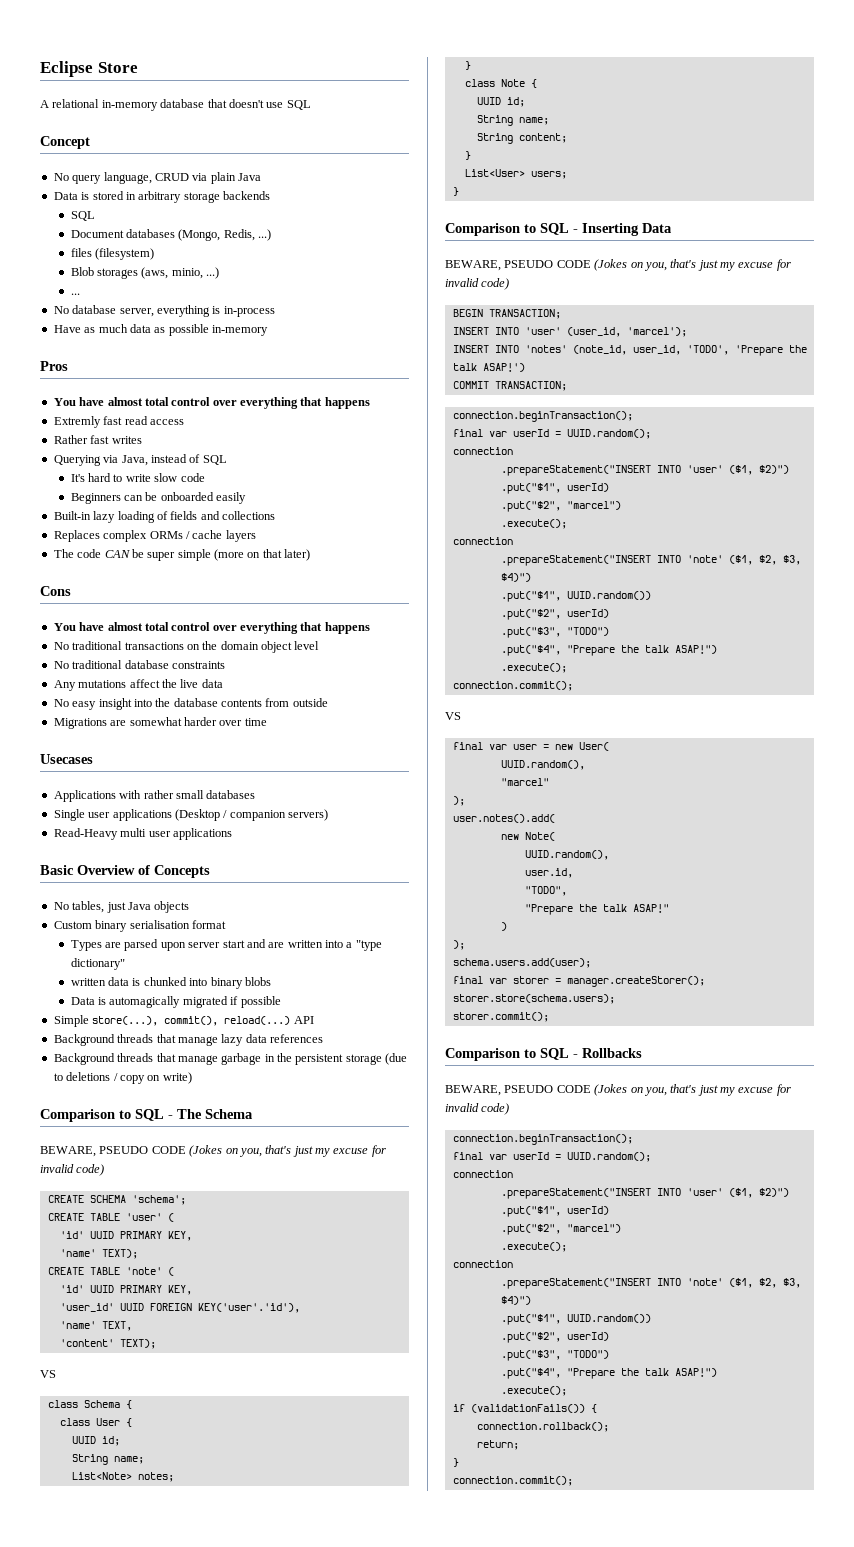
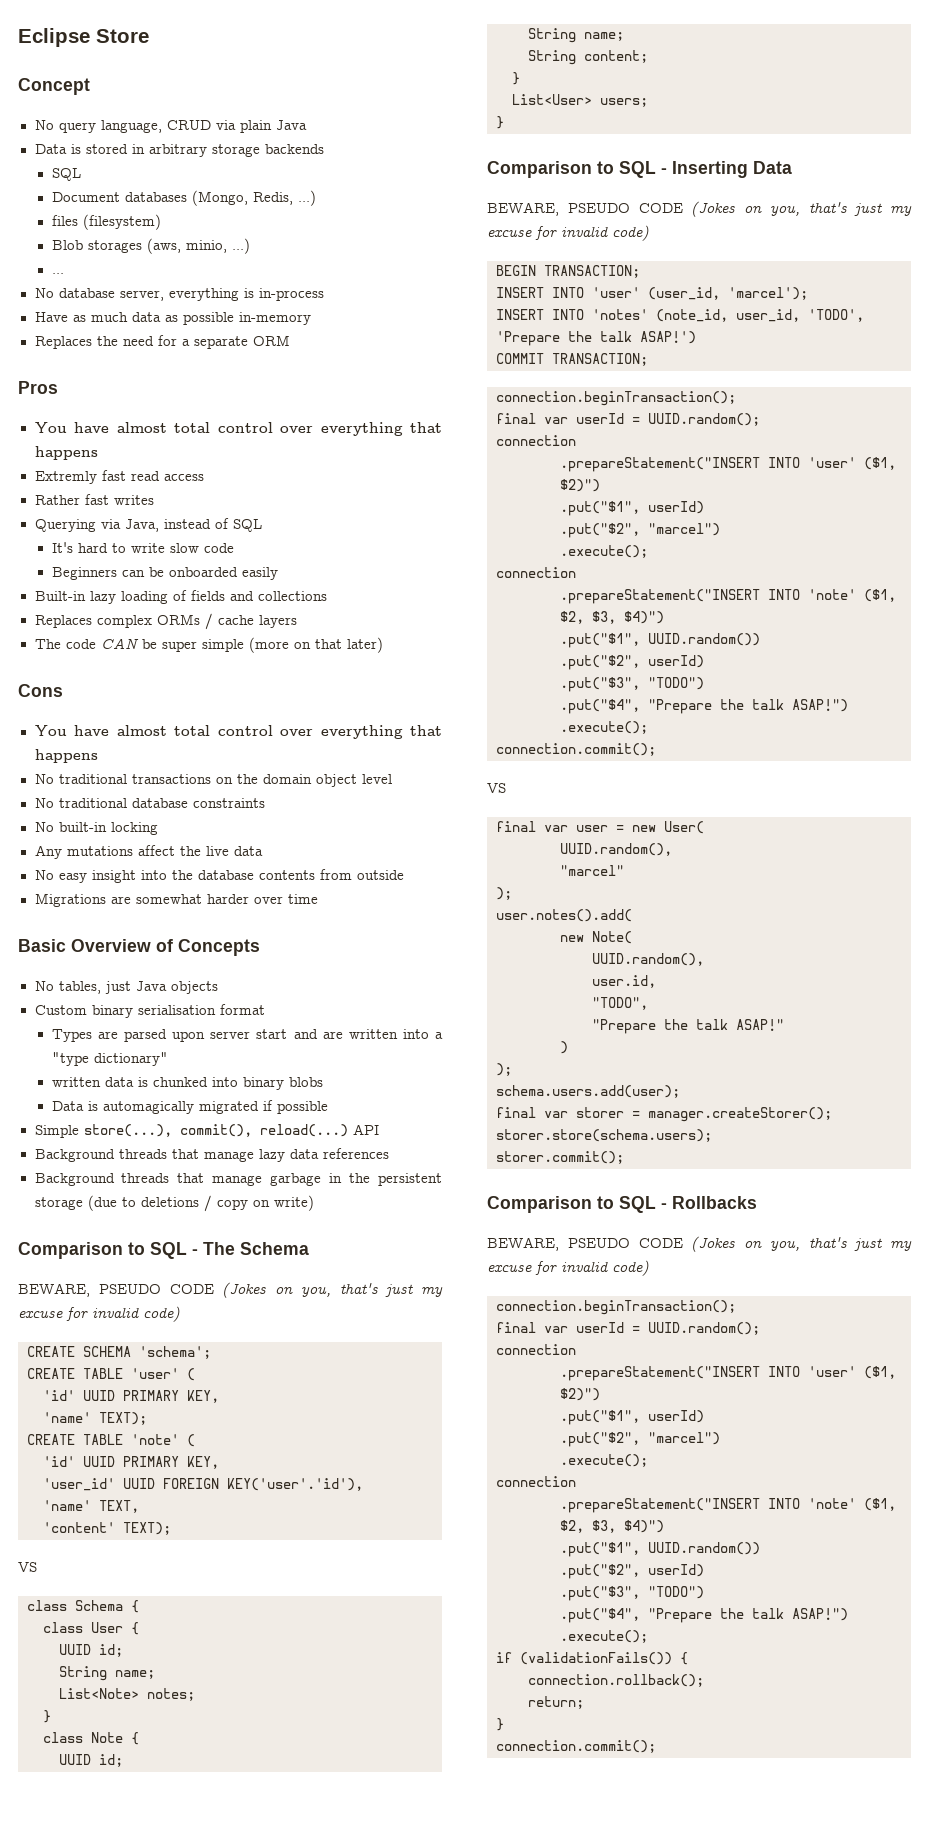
- A relational in-memory database that doesn't use SQL
+ Replaces the need for a separate ORM
+ No built-in locking
- Usecases
- Applications with rather small databases
- Single user applications (Desktop / companion servers)
- Read-Heavy multi user applications

